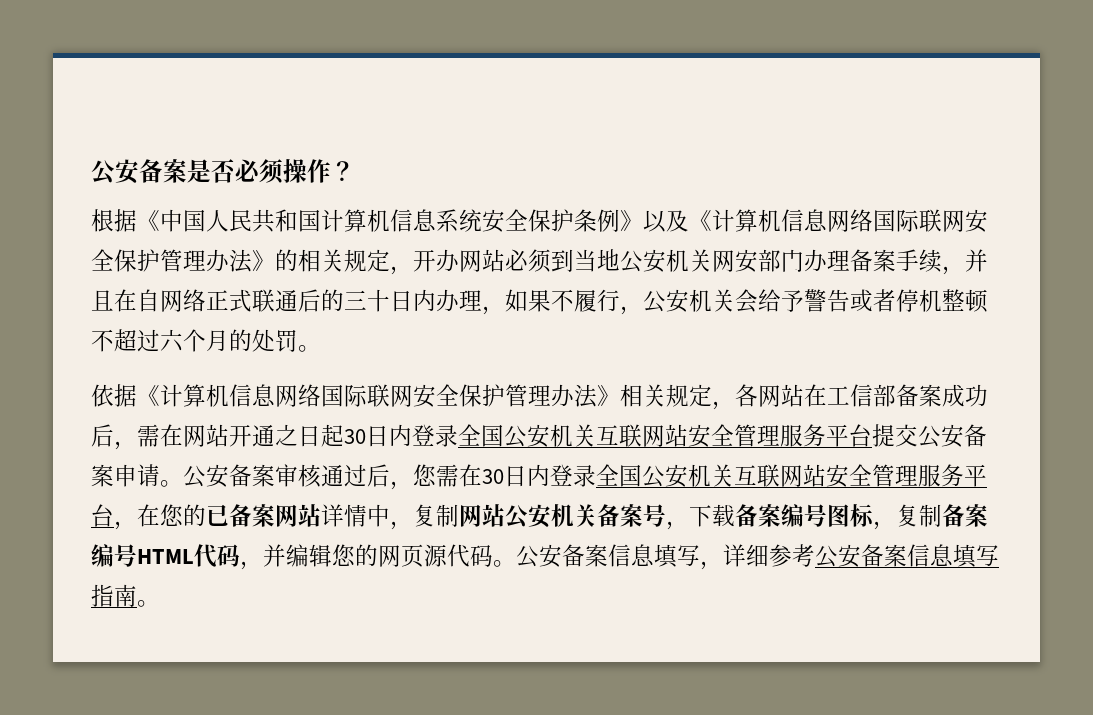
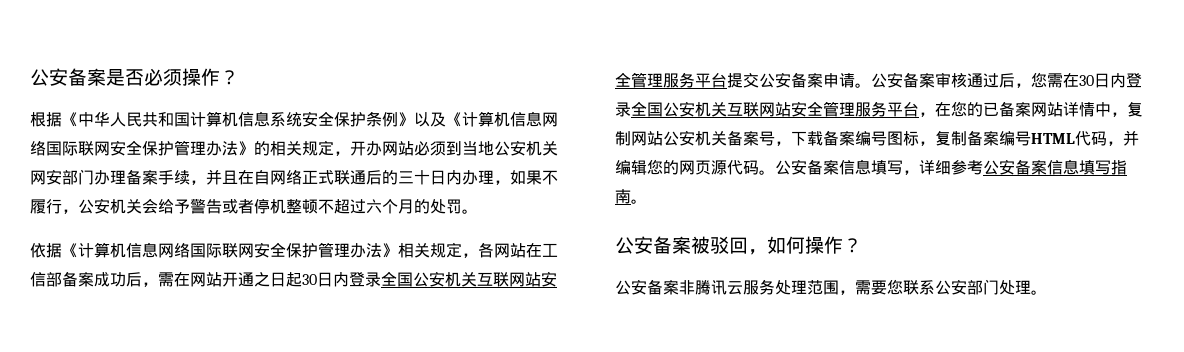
- 根据《中国人民共和国计算机信息系统安全保护条例》以及《计算机信息网络国际联网安全保护管理办法》的相关规定，开办网站必须到当地公安机关网安部门办理备案手续，并且在自网络正式联通后的三十日内办理，如果不履行，公安机关会给予警告或者停机整顿不超过六个月的处罚。
+ 根据《中华人民共和国计算机信息系统安全保护条例》以及《计算机信息网络国际联网安全保护管理办法》的相关规定，开办网站必须到当地公安机关网安部门办理备案手续，并且在自网络正式联通后的三十日内办理，如果不履行，公安机关会给予警告或者停机整顿不超过六个月的处罚。
+ 公安备案被驳回，如何操作？
+ 公安备案非腾讯云服务处理范围，需要您联系公安部门处理。

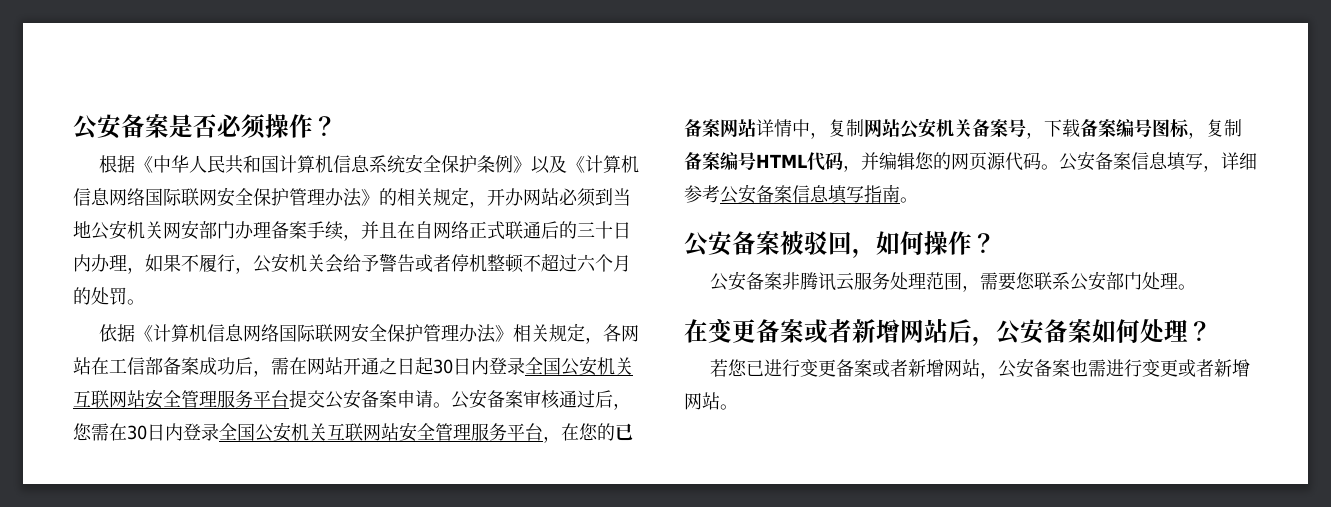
+ 在变更备案或者新增网站后，公安备案如何处理？
+ 若您已进行变更备案或者新增网站，公安备案也需进行变更或者新增网站。

